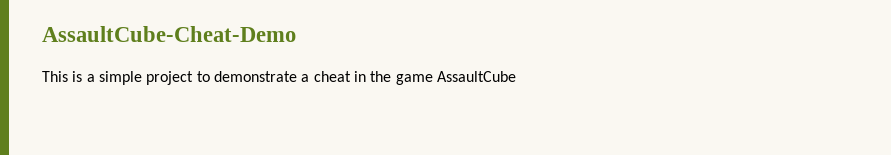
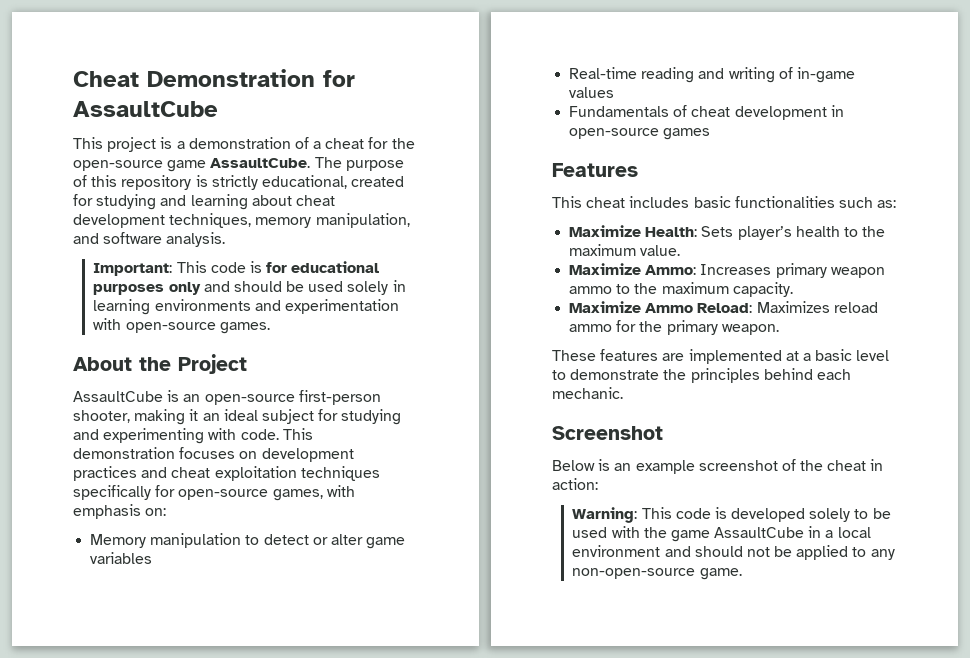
- AssaultCube-Cheat-Demo
- This is a simple project to demonstrate a cheat in the game AssaultCube
+ Cheat Demonstration for AssaultCube
+ This project is a demonstration of a cheat for the open-source game AssaultCube. The purpose of this repository is strictly educational, created for studying and learning about cheat development techniques, memory manipulation, and software analysis.
+ Important: This code is for educational purposes only and should be used solely in learning environments and experimentation with open-source games.
+ About the Project
+ AssaultCube is an open-source first-person shooter, making it an ideal subject for studying and experimenting with code. This demonstration focuses on development practices and cheat exploitation techniques specifically for open-source games, with emphasis on:
+ Memory manipulation to detect or alter game variables
+ Real-time reading and writing of in-game values
+ Fundamentals of cheat development in open-source games
+ Features
+ This cheat includes basic functionalities such as:
+ Maximize Health: Sets player’s health to the maximum value.
+ Maximize Ammo: Increases primary weapon ammo to the maximum capacity.
+ Maximize Ammo Reload: Maximizes reload ammo for the primary weapon.
+ These features are implemented at a basic level to demonstrate the principles behind each mechanic.
+ Screenshot
+ Below is an example screenshot of the cheat in action:
+ Warning: This code is developed solely to be used with the game AssaultCube in a local environment and should not be applied to any non-open-source game.

